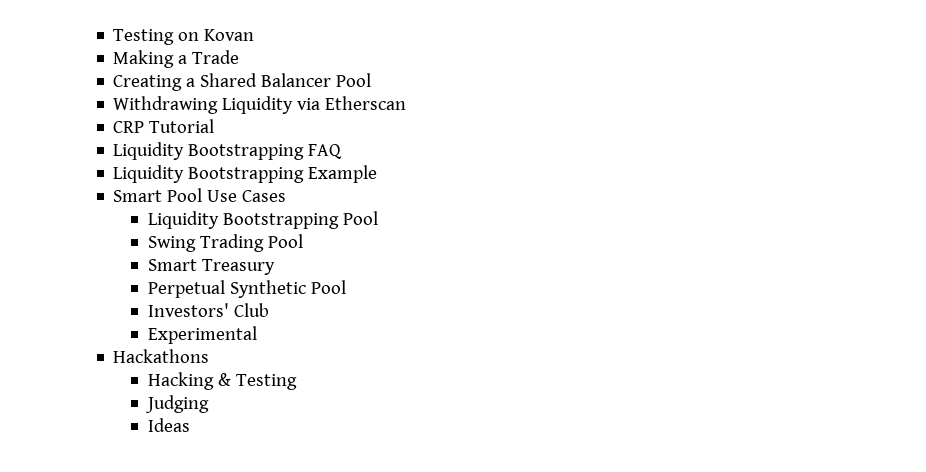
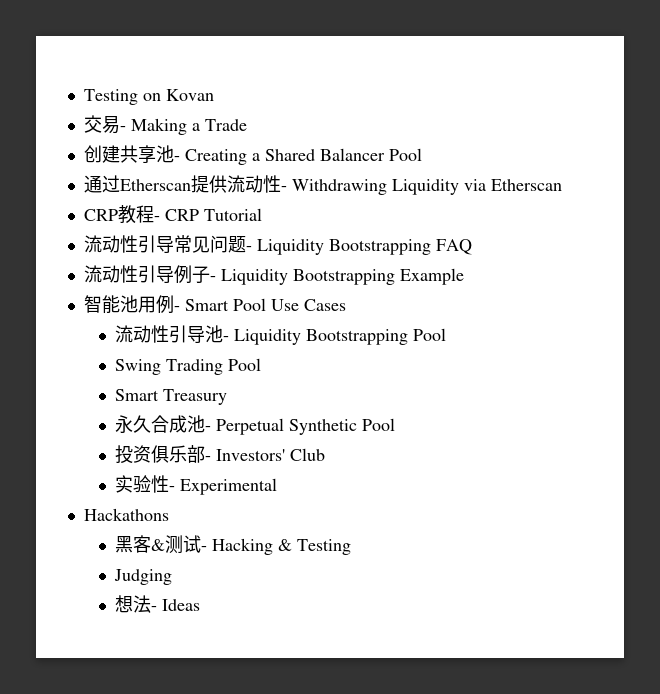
- Making a Trade
+ 交易- Making a Trade
- Creating a Shared Balancer Pool
+ 创建共享池- Creating a Shared Balancer Pool
- Withdrawing Liquidity via Etherscan
+ 通过Etherscan提供流动性- Withdrawing Liquidity via Etherscan
- CRP Tutorial
- Liquidity Bootstrapping FAQ
+ CRP教程- CRP Tutorial
+ 流动性引导常见问题- Liquidity Bootstrapping FAQ
- Liquidity Bootstrapping Example
+ 流动性引导例子- Liquidity Bootstrapping Example
- Smart Pool Use Cases
+ 智能池用例- Smart Pool Use Cases
- Liquidity Bootstrapping Pool
+ 流动性引导池- Liquidity Bootstrapping Pool
- Perpetual Synthetic Pool
+ 永久合成池- Perpetual Synthetic Pool
- Investors' Club
+ 投资俱乐部- Investors' Club
- Experimental
+ 实验性- Experimental
- Hacking & Testing
+ 黑客&测试- Hacking & Testing
- Ideas
+ 想法- Ideas

